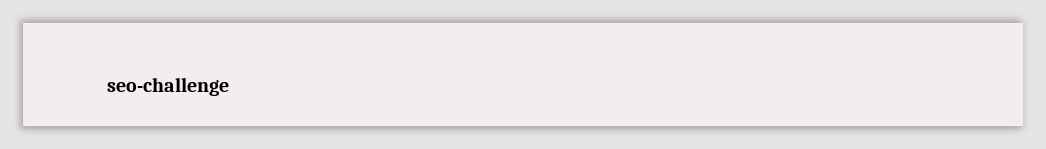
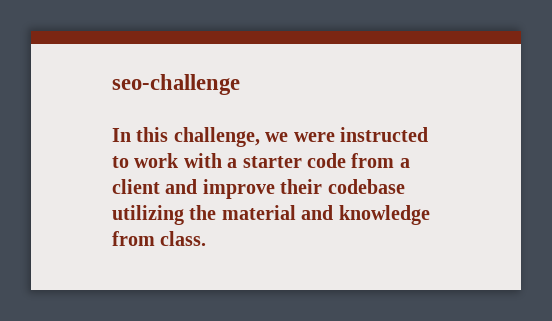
+ In this challenge, we were instructed to work with a starter code from a client and improve their codebase utilizing the material and knowledge from class.

